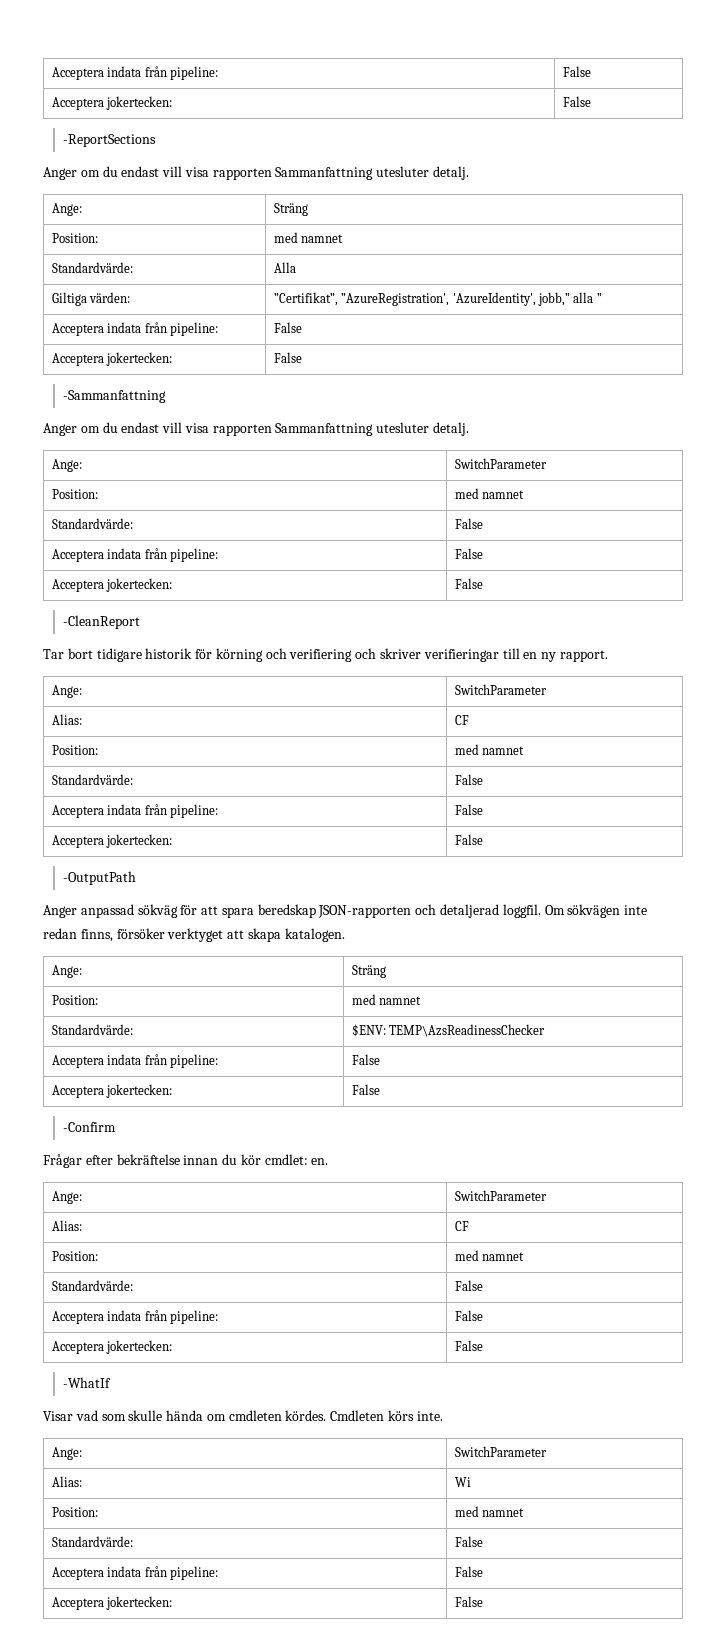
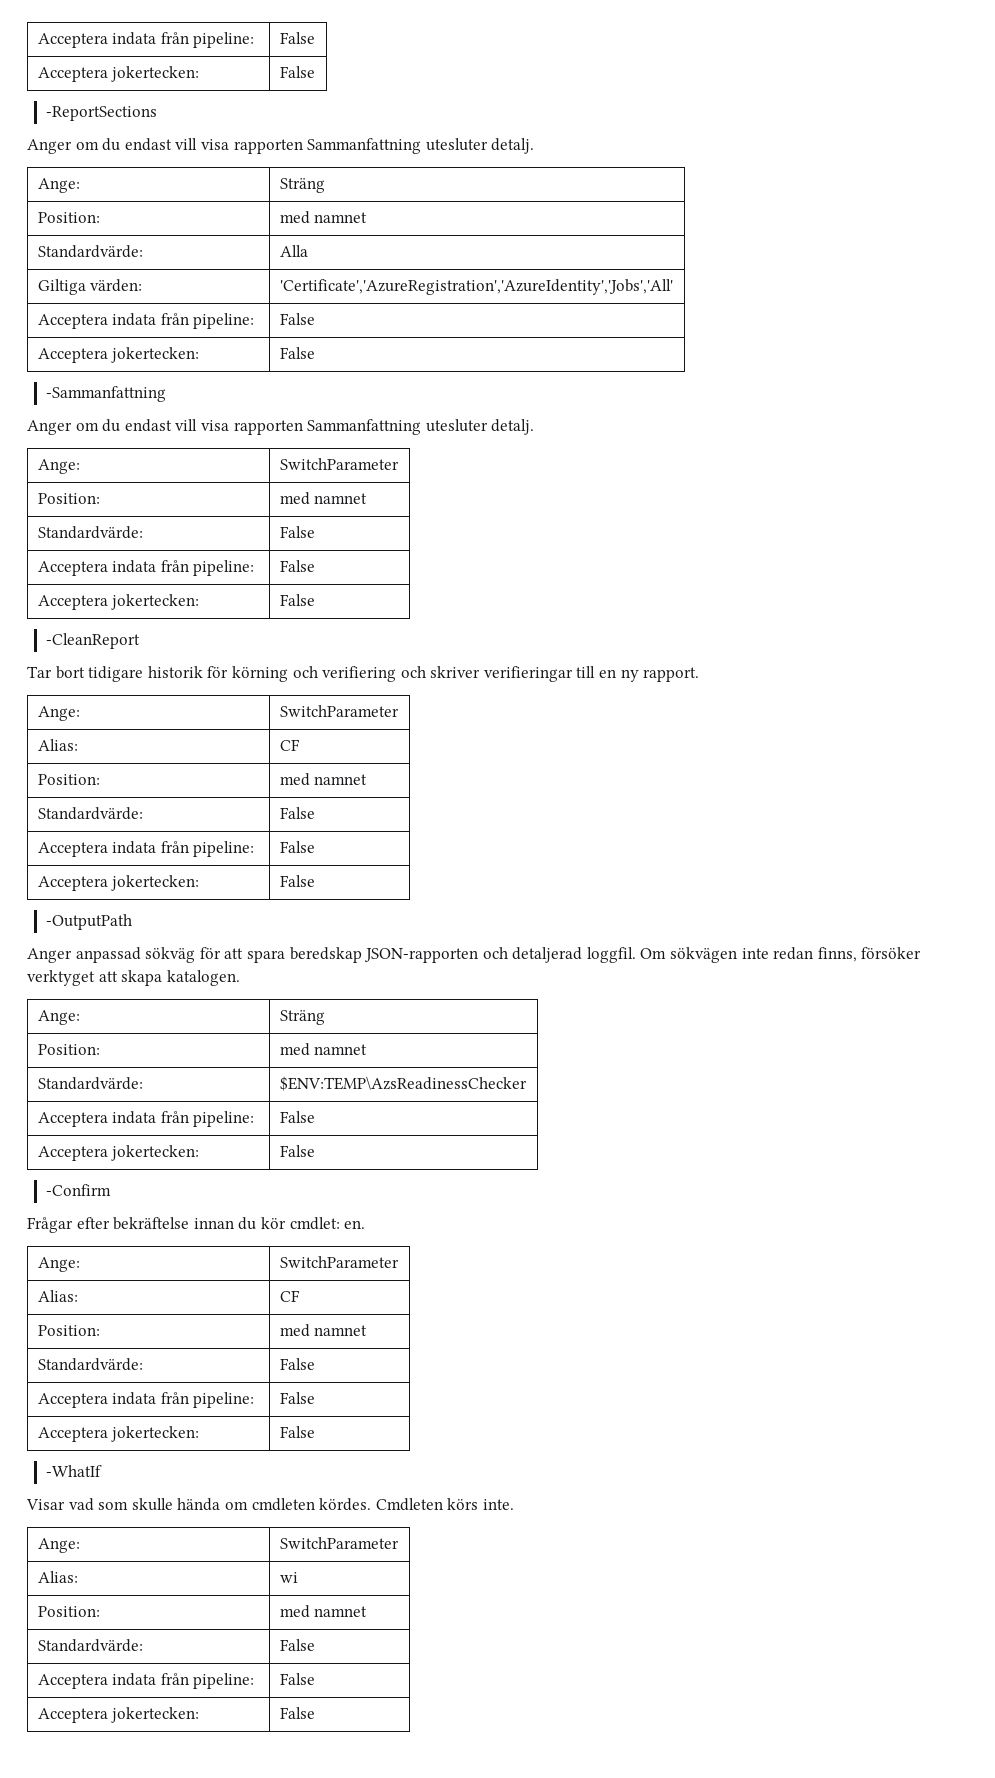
- Giltiga värden: | ”Certifikat”, ”AzureRegistration', 'AzureIdentity', jobb,” alla ”
+ Giltiga värden: | 'Certificate','AzureRegistration','AzureIdentity','Jobs','All'
- Standardvärde: | $ENV: TEMP\AzsReadinessChecker
+ Standardvärde: | $ENV:TEMP\AzsReadinessChecker
- Alias: | Wi
+ Alias: | wi

